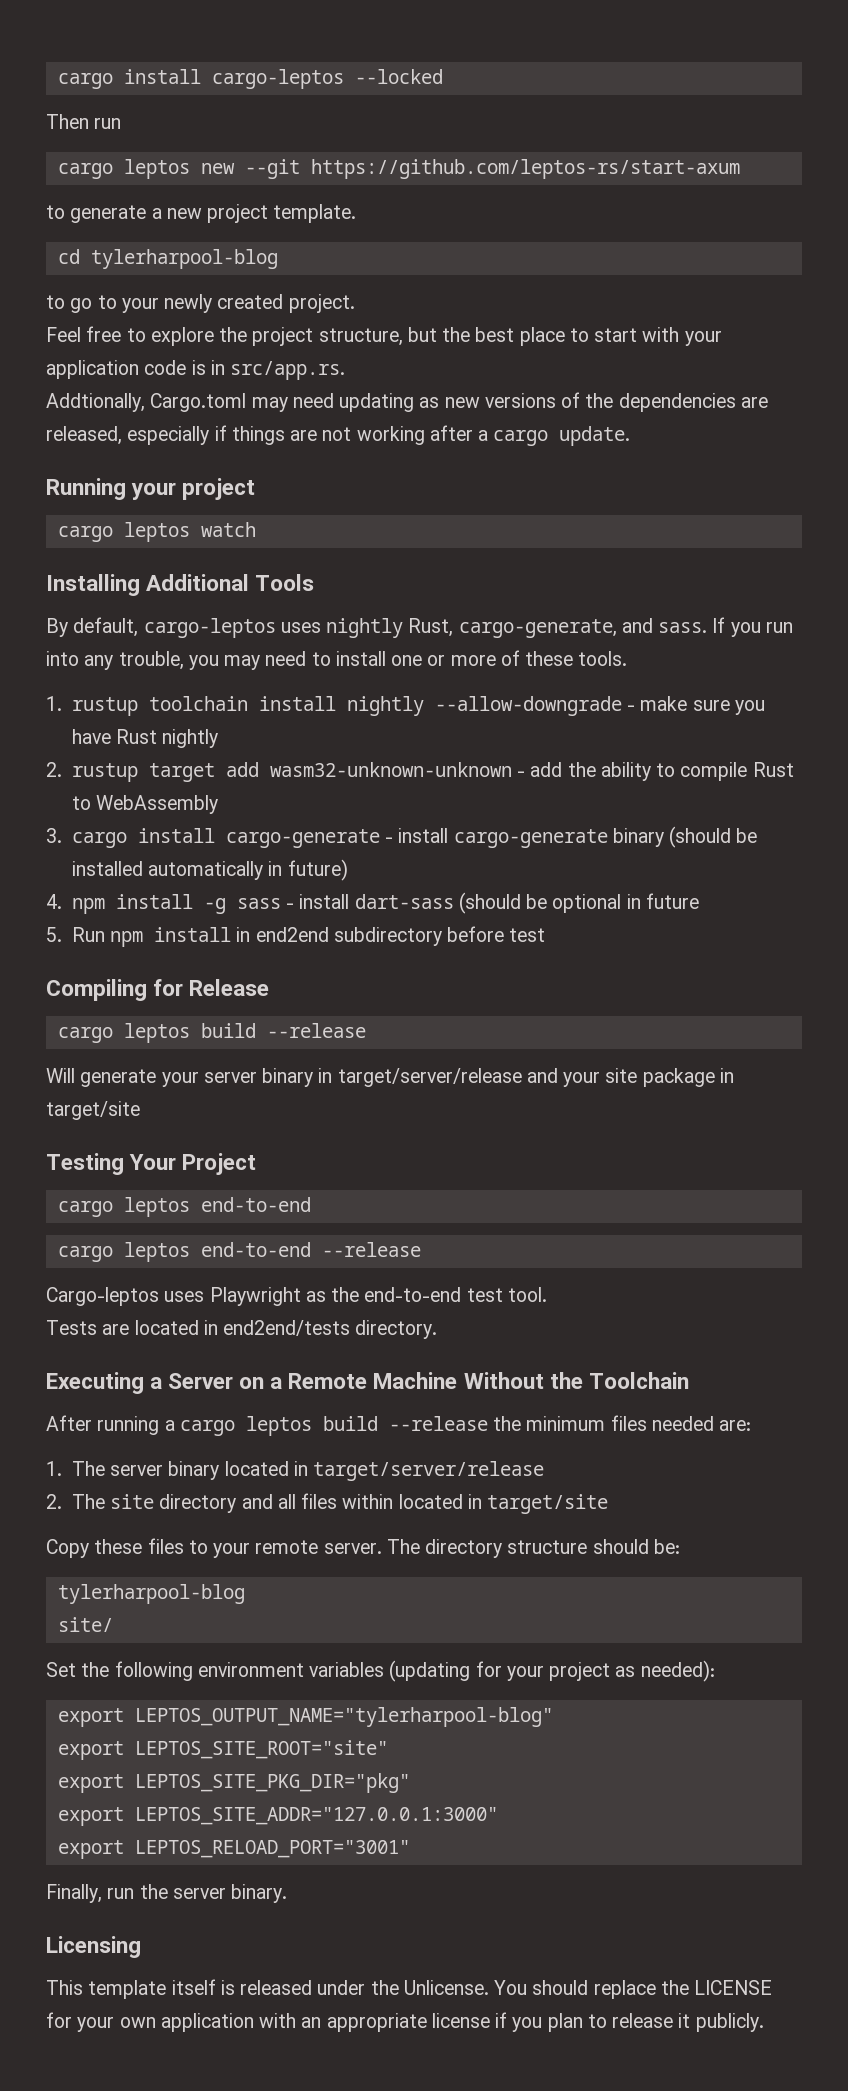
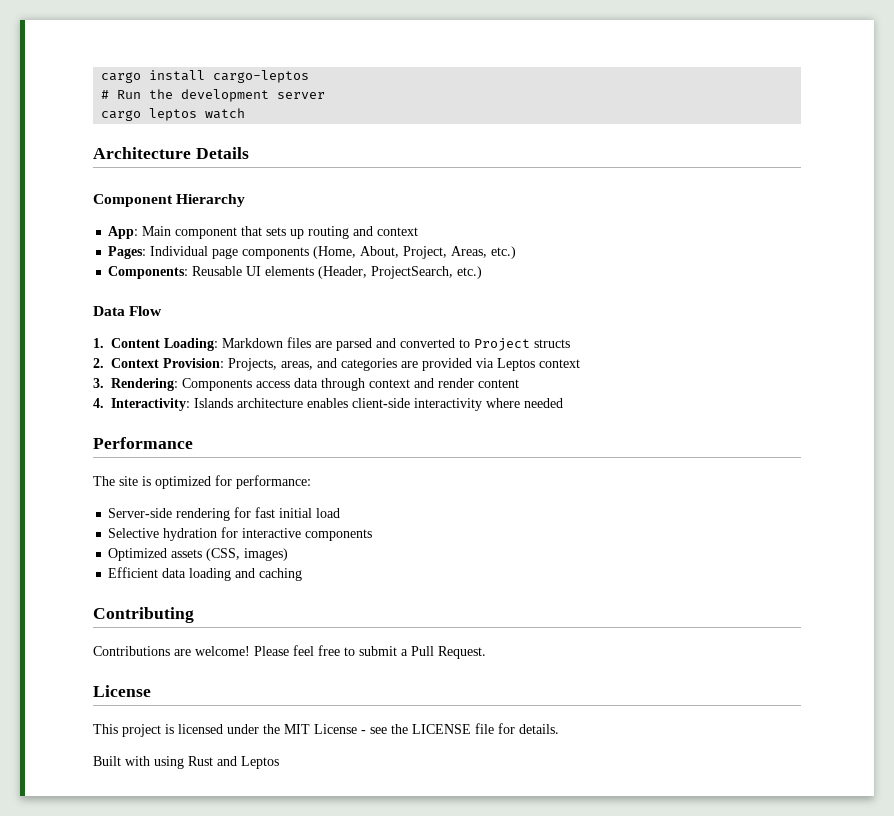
- cargo install cargo-leptos --locked
- Then run
- cargo leptos new --git https://github.com/leptos-rs/start-axum
- to generate a new project template.
- cd tylerharpool-blog
- to go to your newly created project.
- Feel free to explore the project structure, but the best place to start with your application code is in src/app.rs.
- Addtionally, Cargo.toml may need updating as new versions of the dependencies are released, especially if things are not working after a cargo update.
- Running your project
+ cargo install cargo-leptos
+ # Run the development server
  cargo leptos watch
- Installing Additional Tools
- By default, cargo-leptos uses nightly Rust, cargo-generate, and sass. If you run into any trouble, you may need to install one or more of these tools.
- 1. rustup toolchain install nightly --allow-downgrade - make sure you have Rust nightly
- 2. rustup target add wasm32-unknown-unknown - add the ability to compile Rust to WebAssembly
- 3. cargo install cargo-generate - install cargo-generate binary (should be installed automatically in future)
- 4. npm install -g sass - install dart-sass (should be optional in future
- 5. Run npm install in end2end subdirectory before test
- Compiling for Release
- cargo leptos build --release
- Will generate your server binary in target/server/release and your site package in target/site
- Testing Your Project
- cargo leptos end-to-end
- cargo leptos end-to-end --release
- Cargo-leptos uses Playwright as the end-to-end test tool.
- Tests are located in end2end/tests directory.
- Executing a Server on a Remote Machine Without the Toolchain
- After running a cargo leptos build --release the minimum files needed are:
- 1. The server binary located in target/server/release
- 2. The site directory and all files within located in target/site
- Copy these files to your remote server. The directory structure should be:
- tylerharpool-blog
- site/
- Set the following environment variables (updating for your project as needed):
- export LEPTOS_OUTPUT_NAME="tylerharpool-blog"
- export LEPTOS_SITE_ROOT="site"
- export LEPTOS_SITE_PKG_DIR="pkg"
- export LEPTOS_SITE_ADDR="127.0.0.1:3000"
- export LEPTOS_RELOAD_PORT="3001"
- Finally, run the server binary.
- Licensing
- This template itself is released under the Unlicense. You should replace the LICENSE for your own application with an appropriate license if you plan to release it publicly.
+ Architecture Details
+ Component Hierarchy
+ App: Main component that sets up routing and context
+ Pages: Individual page components (Home, About, Project, Areas, etc.)
+ Components: Reusable UI elements (Header, ProjectSearch, etc.)
+ Data Flow
+ 1. Content Loading: Markdown files are parsed and converted to Project structs
+ 2. Context Provision: Projects, areas, and categories are provided via Leptos context
+ 3. Rendering: Components access data through context and render content
+ 4. Interactivity: Islands architecture enables client-side interactivity where needed
+ Performance
+ The site is optimized for performance:
+ Server-side rendering for fast initial load
+ Selective hydration for interactive components
+ Optimized assets (CSS, images)
+ Efficient data loading and caching
+ Contributing
+ Contributions are welcome! Please feel free to submit a Pull Request.
+ License
+ This project is licensed under the MIT License - see the LICENSE file for details.
+ Built with using Rust and Leptos

